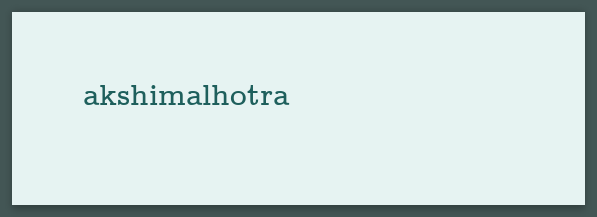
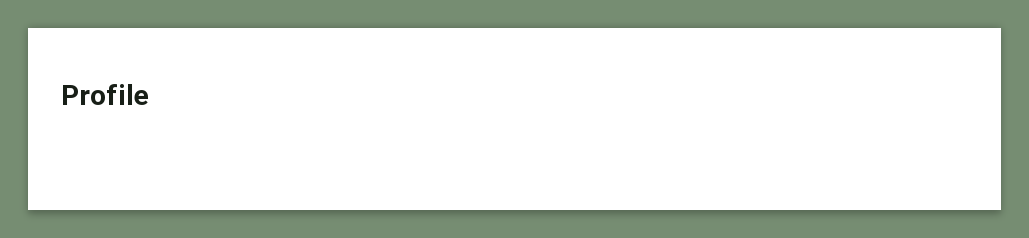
- akshimalhotra
+ Profile

